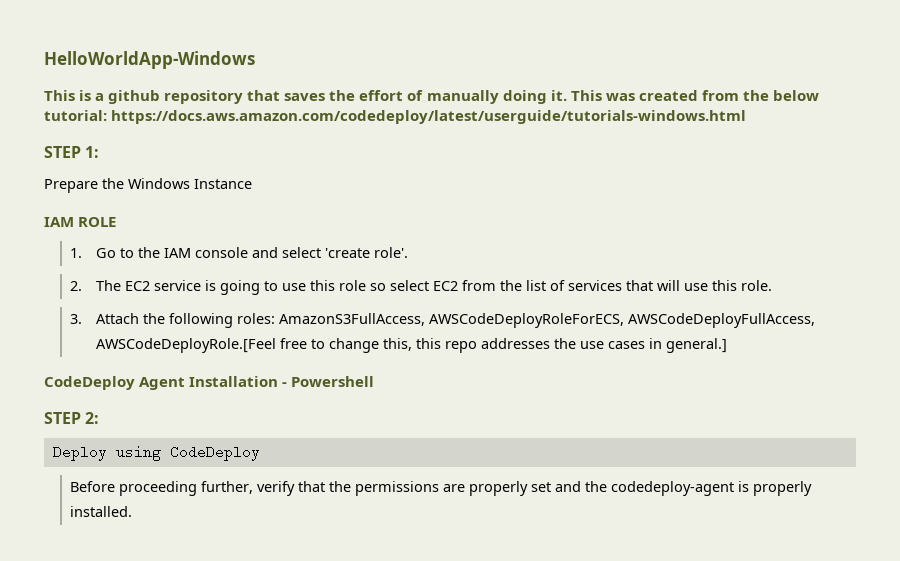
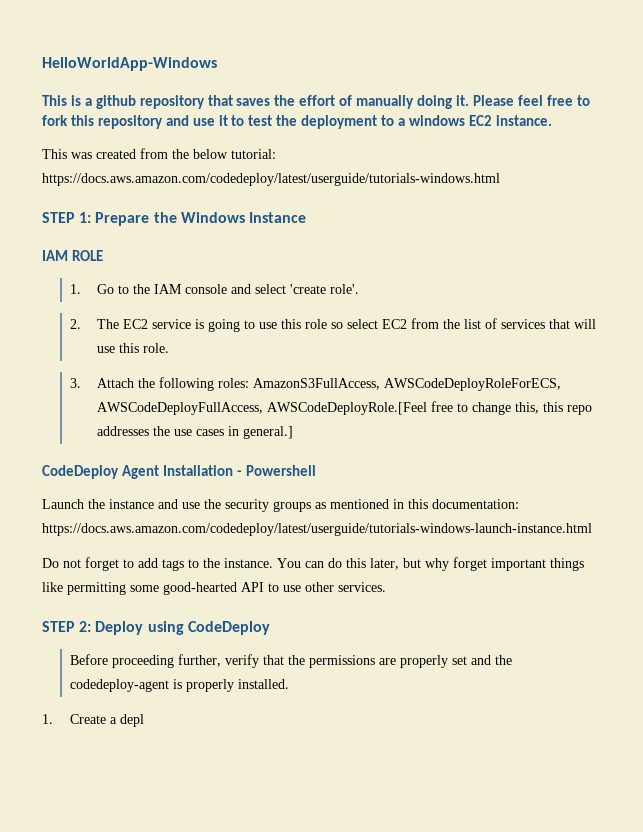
- This is a github repository that saves the effort of manually doing it. This was created from the below tutorial: https://docs.aws.amazon.com/codedeploy/latest/userguide/tutorials-windows.html
+ This is a github repository that saves the effort of manually doing it. Please feel free to fork this repository and use it to test the deployment to a windows EC2 instance.
+ This was created from the below tutorial: https://docs.aws.amazon.com/codedeploy/latest/userguide/tutorials-windows.html
- STEP 1:
- Prepare the Windows Instance
+ STEP 1: Prepare the Windows Instance
+ Launch the instance and use the security groups as mentioned in this documentation: https://docs.aws.amazon.com/codedeploy/latest/userguide/tutorials-windows-launch-instance.html
+ Do not forget to add tags to the instance. You can do this later, but why forget important things like permitting some good-hearted API to use other services.
- STEP 2:
- Deploy using CodeDeploy
+ STEP 2: Deploy using CodeDeploy
+ 1. Create a depl

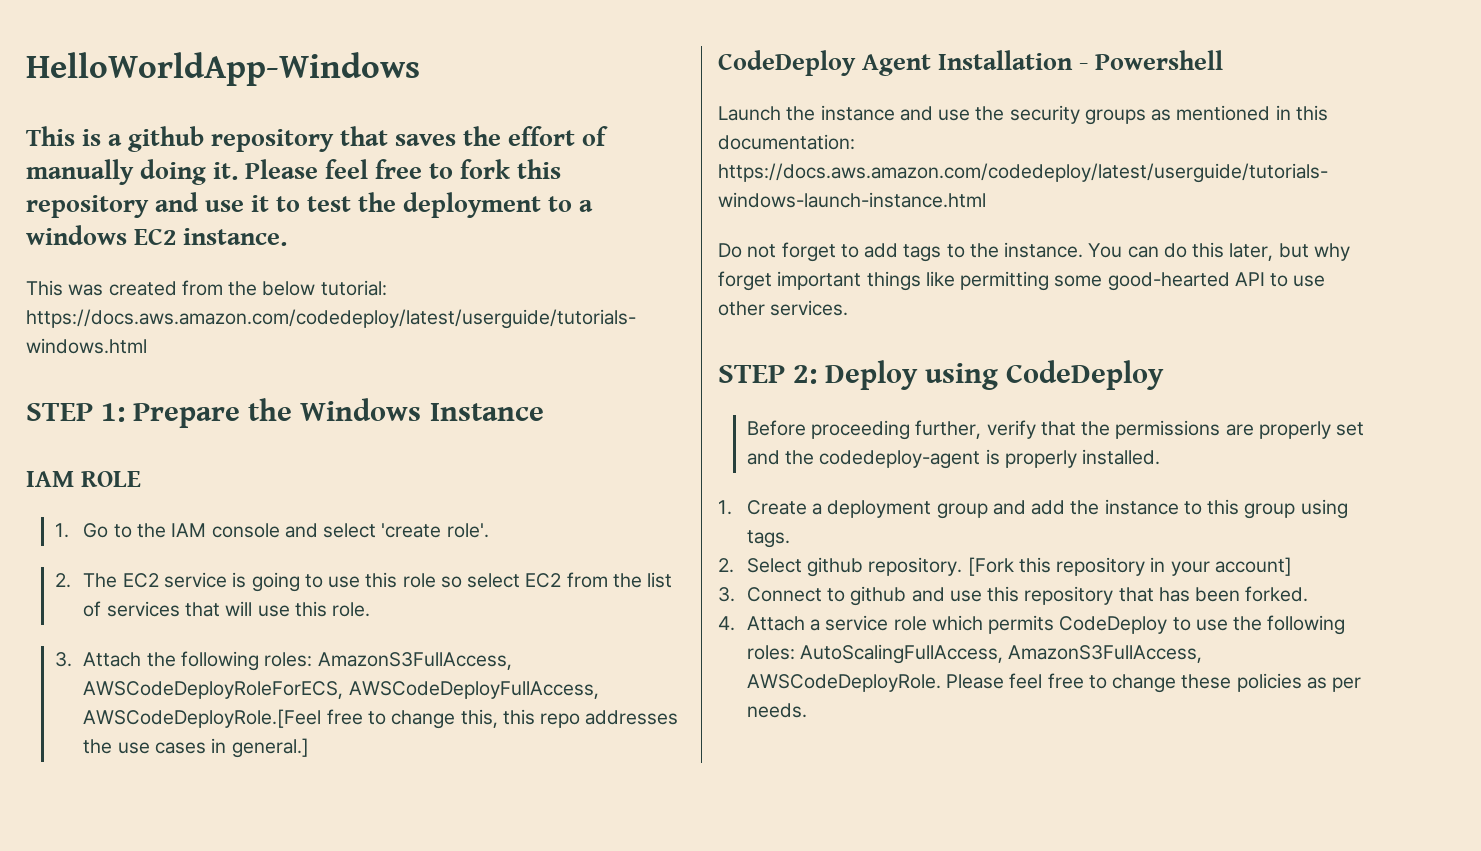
- 1. Create a depl
+ 1. Create a deployment group and add the instance to this group using tags.
+ 2. Select github repository. [Fork this repository in your account]
+ 3. Connect to github and use this repository that has been forked.
+ 4. Attach a service role which permits CodeDeploy to use the following roles: AutoScalingFullAccess, AmazonS3FullAccess, AWSCodeDeployRole. Please feel free to change these policies as per needs.

